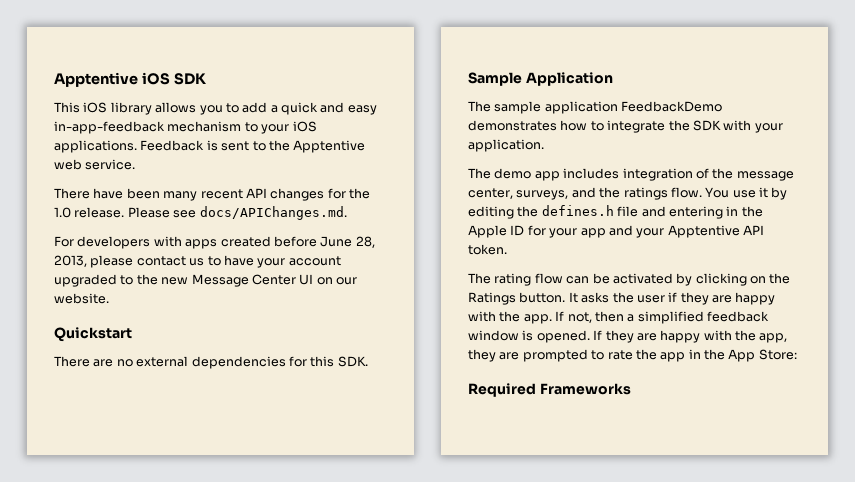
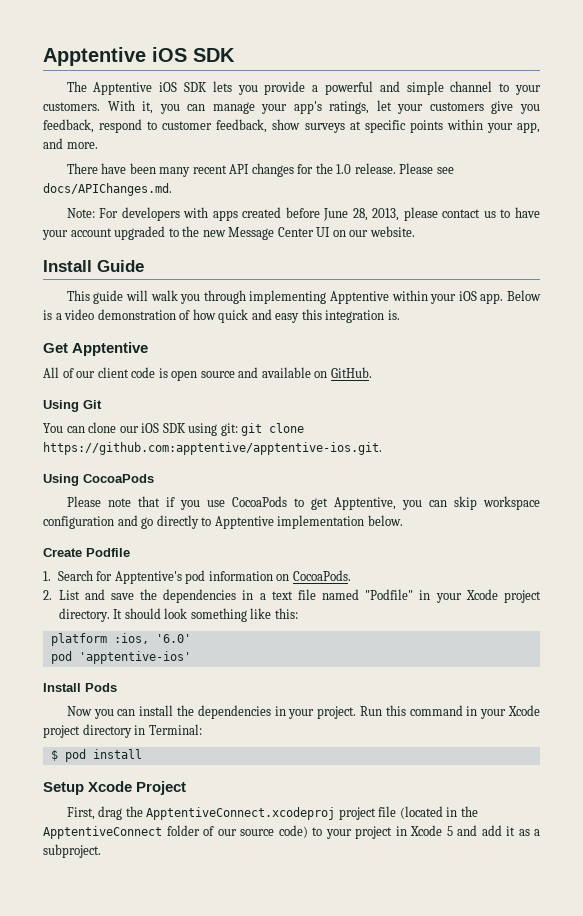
- This iOS library allows you to add a quick and easy in-app-feedback mechanism to your iOS applications. Feedback is sent to the Apptentive web service.
+ The Apptentive iOS SDK lets you provide a powerful and simple channel to your customers. With it, you can manage your app's ratings, let your customers give you feedback, respond to customer feedback, show surveys at specific points within your app, and more.
- For developers with apps created before June 28, 2013, please contact us to have your account upgraded to the new Message Center UI on our website.
+ Note: For developers with apps created before June 28, 2013, please contact us to have your account upgraded to the new Message Center UI on our website.
- Quickstart
- There are no external dependencies for this SDK.
- Sample Application
- The sample application FeedbackDemo demonstrates how to integrate the SDK with your application.
- The demo app includes integration of the message center, surveys, and the ratings flow. You use it by editing the defines.h file and entering in the Apple ID for your app and your Apptentive API token.
- The rating flow can be activated by clicking on the Ratings button. It asks the user if they are happy with the app. If not, then a simplified feedback window is opened. If they are happy with the app, they are prompted to rate the app in the App Store:
- Required Frameworks
+ Install Guide
+ This guide will walk you through implementing Apptentive within your iOS app. Below is a video demonstration of how quick and easy this integration is.
+ Get Apptentive
+ All of our client code is open source and available on GitHub.
+ Using Git
+ You can clone our iOS SDK using git: git clone https://github.com:apptentive/apptentive-ios.git.
+ Using CocoaPods
+ Please note that if you use CocoaPods to get Apptentive, you can skip workspace configuration and go directly to Apptentive implementation below.
+ Create Podfile
+ 1. Search for Apptentive's pod information on CocoaPods.
+ 2. List and save the dependencies in a text file named "Podfile" in your Xcode project directory. It should look something like this:
+ platform :ios, '6.0'
+ pod 'apptentive-ios'
+ Install Pods
+ Now you can install the dependencies in your project. Run this command in your Xcode project directory in Terminal:
+ $ pod install
+ Setup Xcode Project
+ First, drag the ApptentiveConnect.xcodeproj project file (located in the ApptentiveConnect folder of our source code) to your project in Xcode 5 and add it as a subproject.

